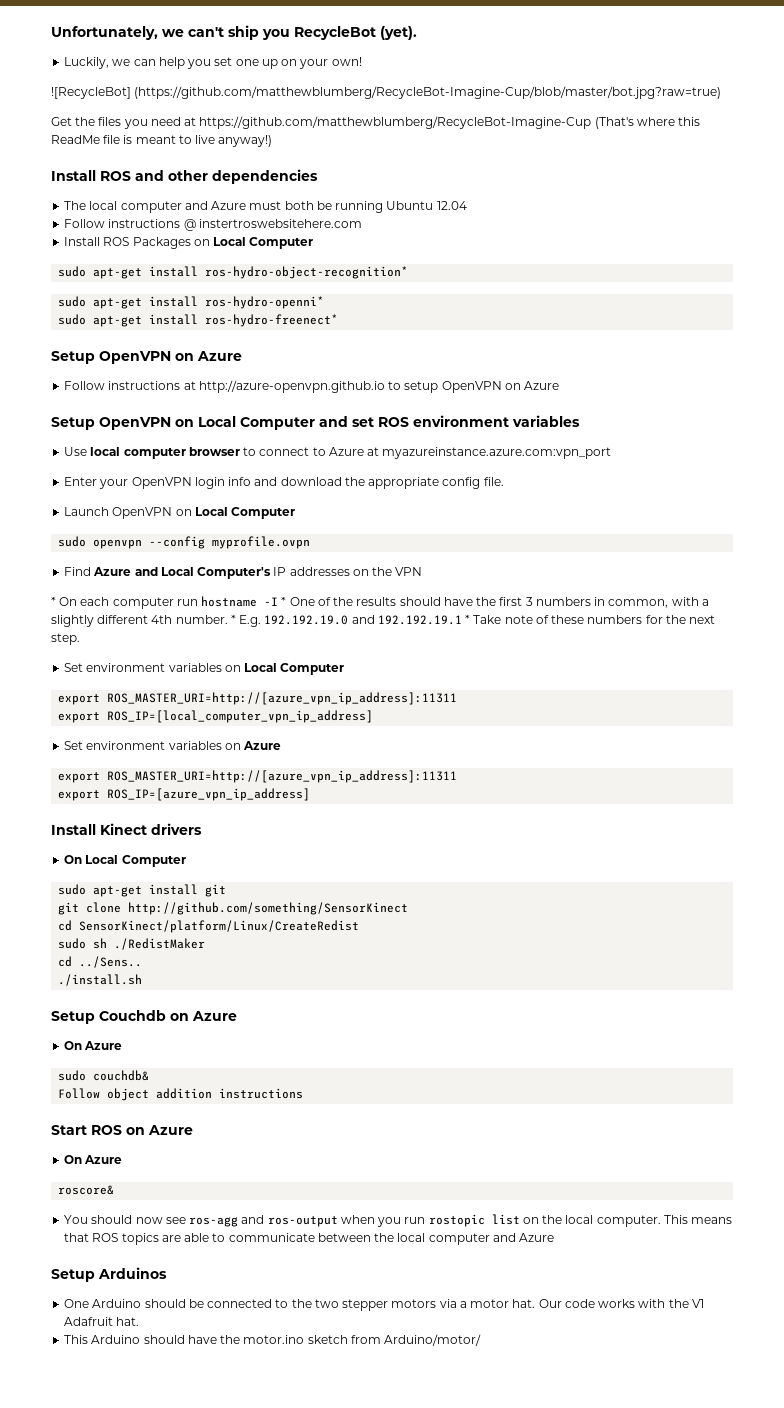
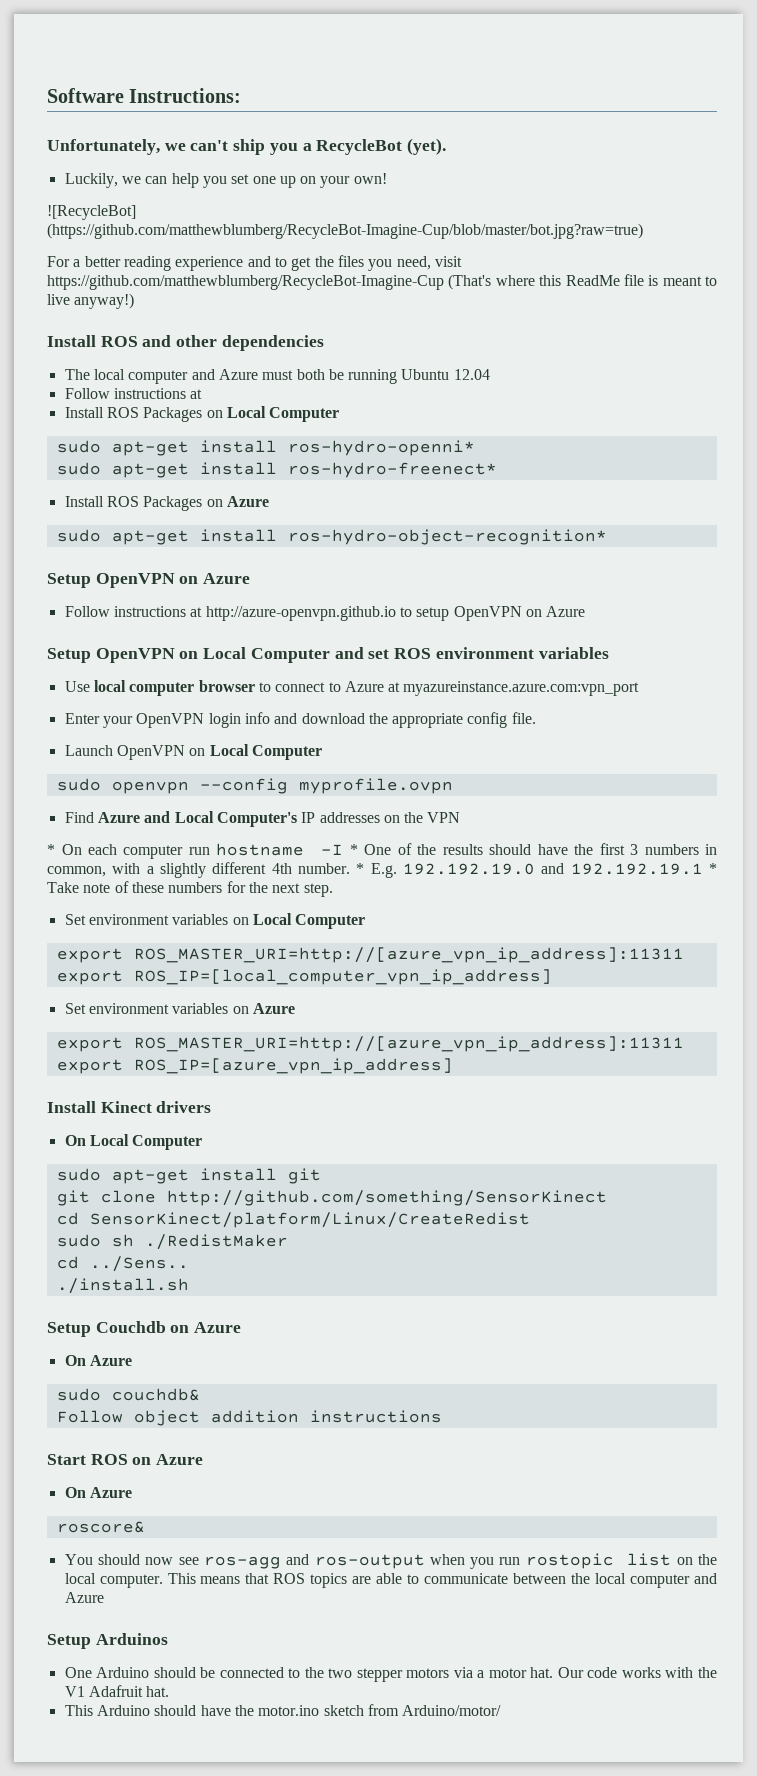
+ Software Instructions:
- Unfortunately, we can't ship you RecycleBot (yet).
+ Unfortunately, we can't ship you a RecycleBot (yet).
- Get the files you need at https://github.com/matthewblumberg/RecycleBot-Imagine-Cup (That's where this ReadMe file is meant to live anyway!)
+ For a better reading experience and to get the files you need, visit https://github.com/matthewblumberg/RecycleBot-Imagine-Cup (That's where this ReadMe file is meant to live anyway!)
  The local computer and Azure must both be running Ubuntu 12.04
- Follow instructions @ instertroswebsitehere.com
+ Follow instructions at
- sudo apt-get install ros-hydro-object-recognition*
+ Install ROS Packages on Azure
+ sudo apt-get install ros-hydro-object-recognition*

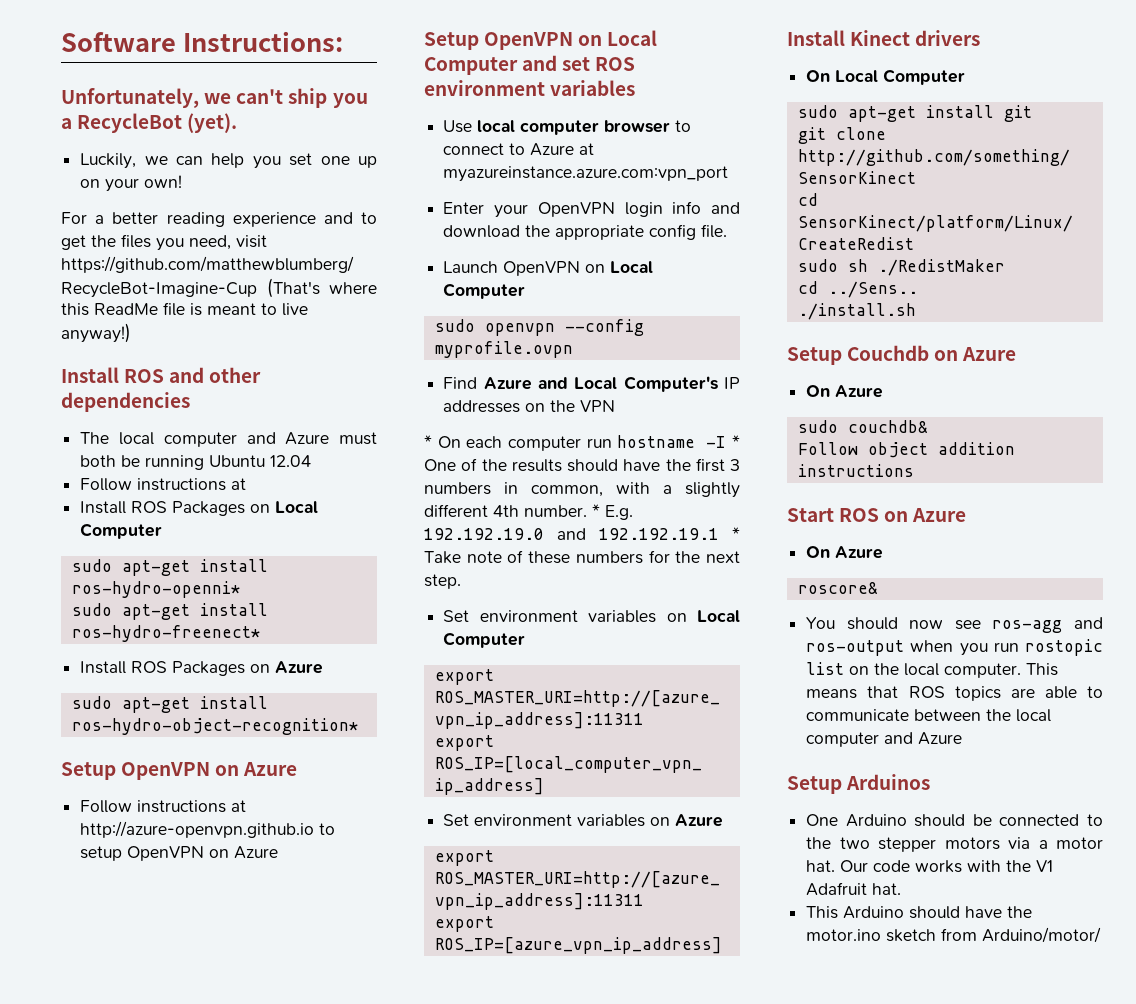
- ![RecycleBot] (https://github.com/matthewblumberg/RecycleBot-Imagine-Cup/blob/master/bot.jpg?raw=true)

